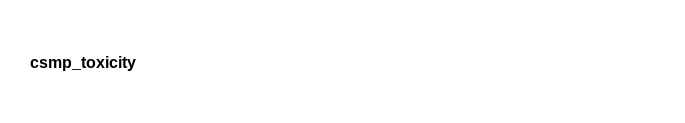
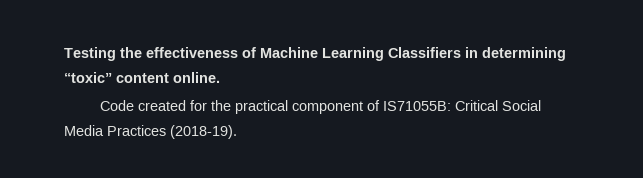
- csmp_toxicity
+ Testing the effectiveness of Machine Learning Classifiers in determining “toxic” content online.
+ Code created for the practical component of IS71055B: Critical Social Media Practices (2018-19).

